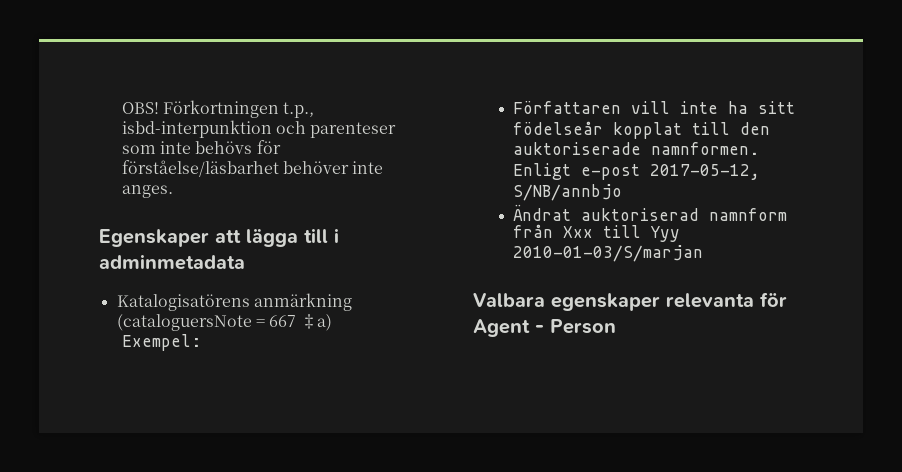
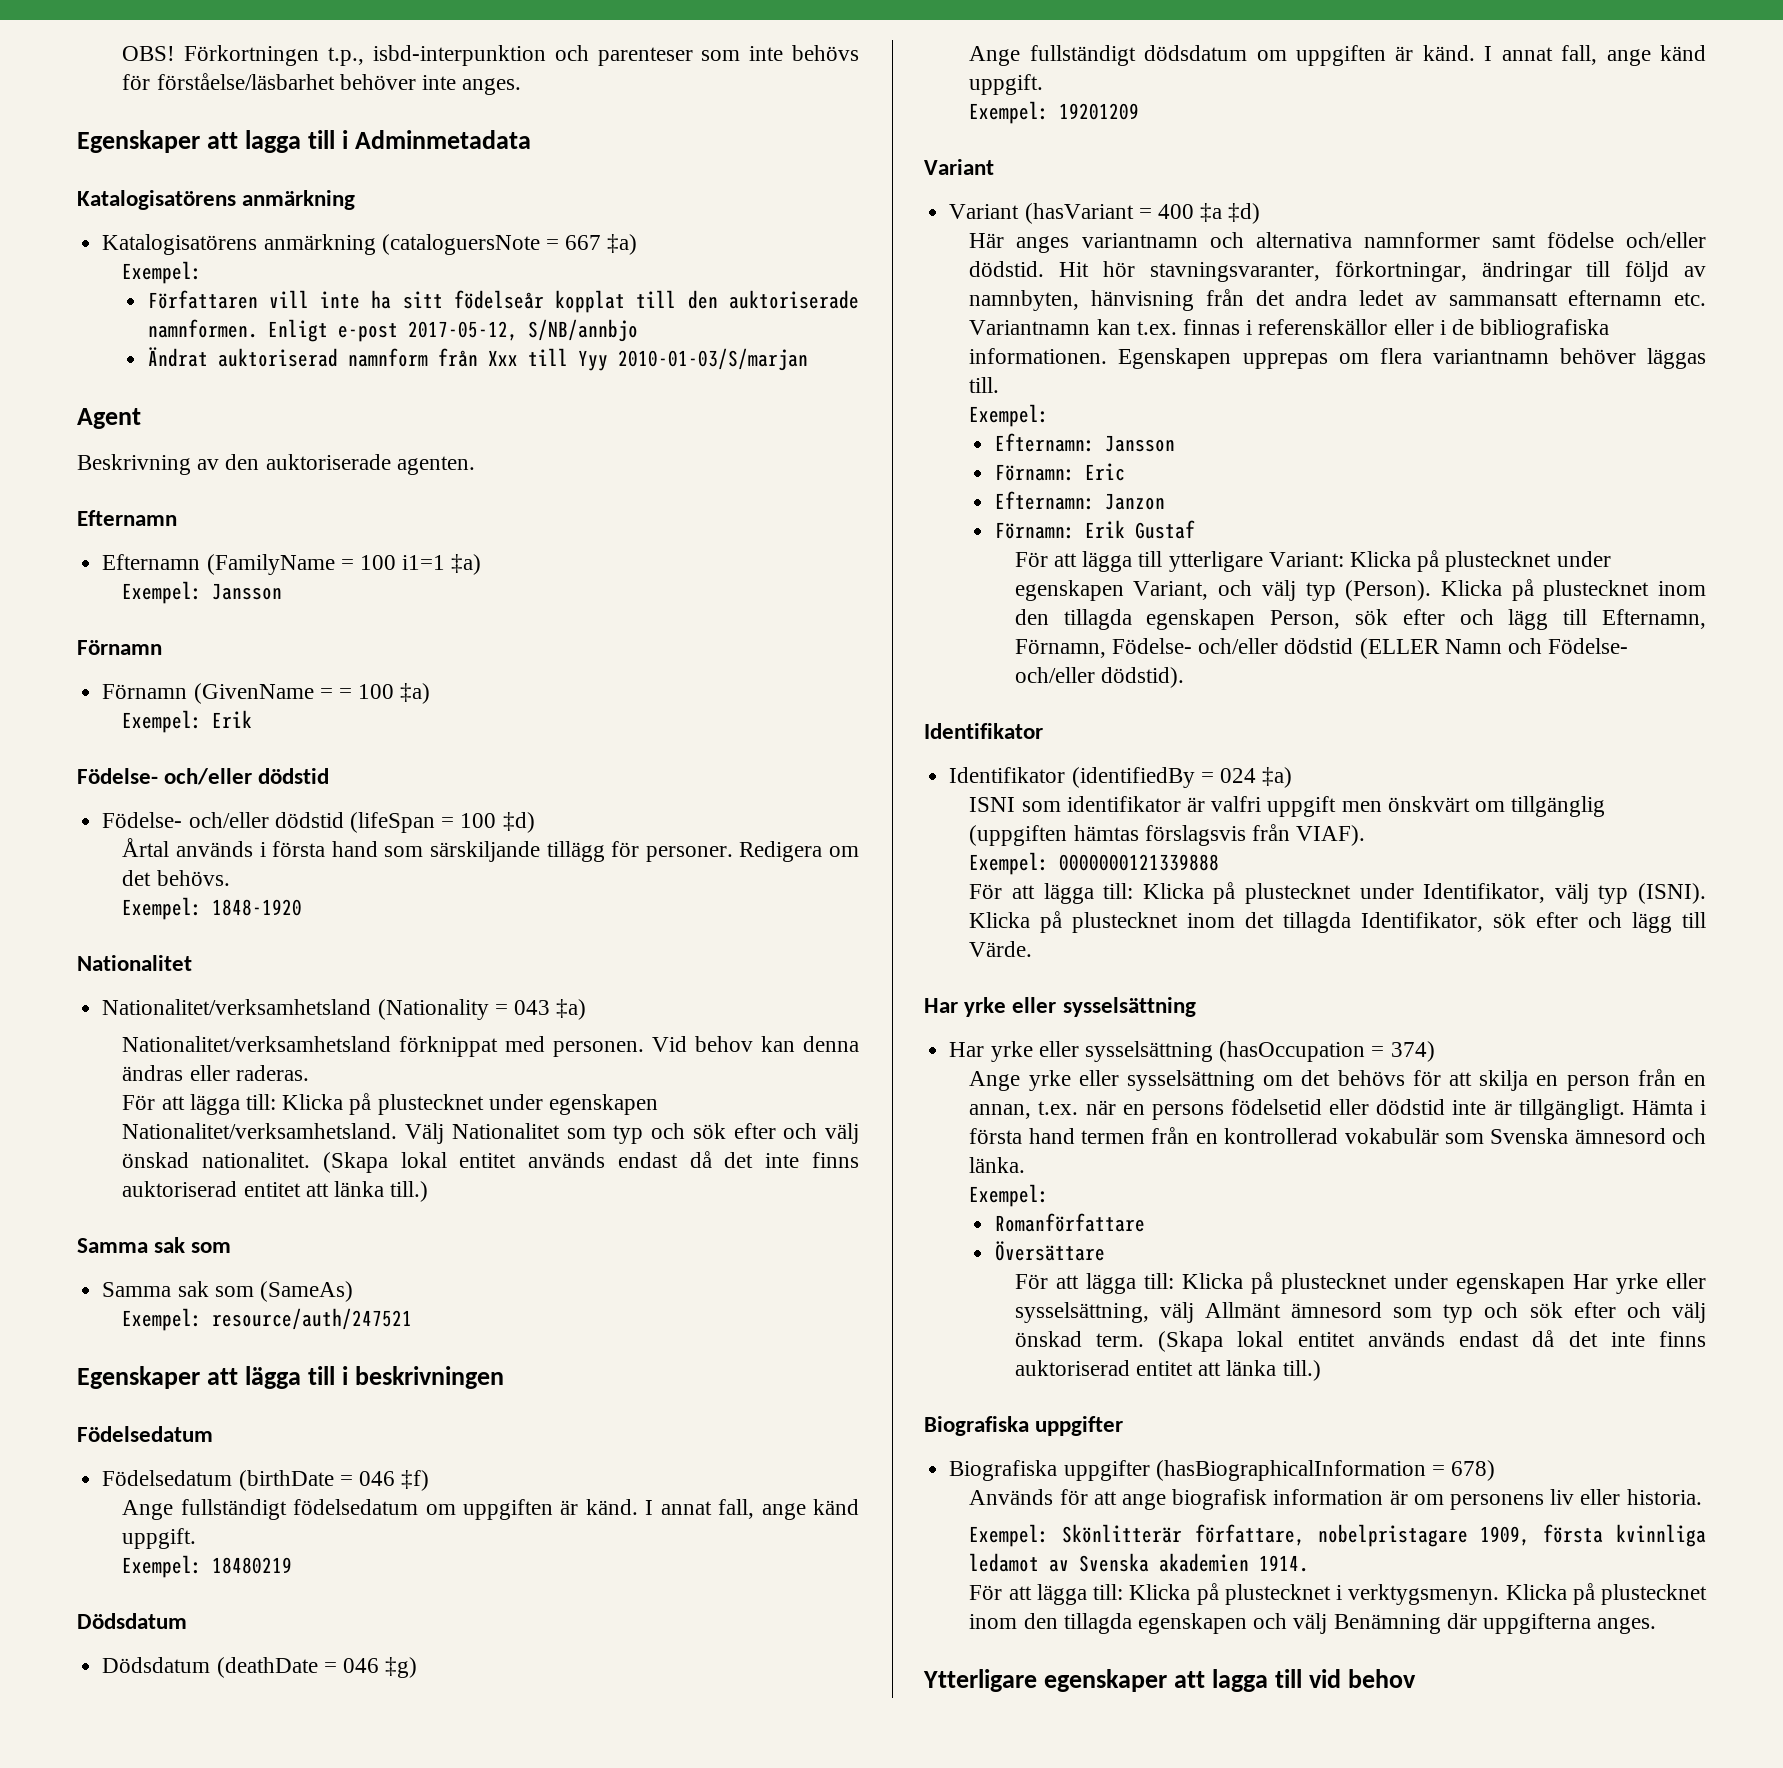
- Egenskaper att lägga till i adminmetadata
+ Egenskaper att lagga till i Adminmetadata
+ Katalogisatörens anmärkning
- Valbara egenskaper relevanta för Agent - Person
+ Agent
+ Beskrivning av den auktoriserade agenten.
+ Efternamn
+ Efternamn (FamilyName = 100 i1=1 ‡a)
+ Exempel: Jansson
+ Förnamn
+ Förnamn (GivenName = = 100 ‡a)
+ Exempel: Erik
+ Födelse- och/eller dödstid
+ Födelse- och/eller dödstid (lifeSpan = 100 ‡d)
+ Årtal används i första hand som särskiljande tillägg för personer. Redigera om det behövs.
+ Exempel: 1848-1920
+ Nationalitet
+ Nationalitet/verksamhetsland (Nationality = 043 ‡a)
+ Nationalitet/verksamhetsland förknippat med personen. Vid behov kan denna ändras eller raderas.
+ För att lägga till: Klicka på plustecknet under egenskapen Nationalitet/verksamhetsland. Välj Nationalitet som typ och sök efter och välj önskad nationalitet. (Skapa lokal entitet används endast då det inte finns auktoriserad entitet att länka till.)
+ Samma sak som
+ Samma sak som (SameAs)
+ Exempel: resource/auth/247521
+ Egenskaper att lägga till i beskrivningen
+ Födelsedatum
+ Födelsedatum (birthDate = 046 ‡f)
+ Ange fullständigt födelsedatum om uppgiften är känd. I annat fall, ange känd uppgift.
+ Exempel: 18480219
+ Dödsdatum
+ Dödsdatum (deathDate = 046 ‡g)
+ Ange fullständigt dödsdatum om uppgiften är känd. I annat fall, ange känd uppgift.
+ Exempel: 19201209
+ Variant
+ Variant (hasVariant = 400 ‡a ‡d)
+ Här anges variantnamn och alternativa namnformer samt födelse och/eller dödstid. Hit hör stavningsvaranter, förkortningar, ändringar till följd av namnbyten, hänvisning från det andra ledet av sammansatt efternamn etc. Variantnamn kan t.ex. finnas i referenskällor eller i de bibliografiska informationen. Egenskapen upprepas om flera variantnamn behöver läggas till.
+ Exempel:
+ Efternamn: Jansson
+ Förnamn: Eric
+ Efternamn: Janzon
+ Förnamn: Erik Gustaf
+ För att lägga till ytterligare Variant: Klicka på plustecknet under egenskapen Variant, och välj typ (Person). Klicka på plustecknet inom den tillagda egenskapen Person, sök efter och lägg till Efternamn, Förnamn, Födelse- och/eller dödstid (ELLER Namn och Födelse- och/eller dödstid).
+ Identifikator
+ Identifikator (identifiedBy = 024 ‡a)
+ ISNI som identifikator är valfri uppgift men önskvärt om tillgänglig (uppgiften hämtas förslagsvis från VIAF).
+ Exempel: 0000000121339888
+ För att lägga till: Klicka på plustecknet under Identifikator, välj typ (ISNI). Klicka på plustecknet inom det tillagda Identifikator, sök efter och lägg till Värde.
+ Har yrke eller sysselsättning
+ Har yrke eller sysselsättning (hasOccupation = 374)
+ Ange yrke eller sysselsättning om det behövs för att skilja en person från en annan, t.ex. när en persons födelsetid eller dödstid inte är tillgängligt. Hämta i första hand termen från en kontrollerad vokabulär som Svenska ämnesord och länka.
+ Exempel:
+ Romanförfattare
+ Översättare
+ För att lägga till: Klicka på plustecknet under egenskapen Har yrke eller sysselsättning, välj Allmänt ämnesord som typ och sök efter och välj önskad term. (Skapa lokal entitet används endast då det inte finns auktoriserad entitet att länka till.)
+ Biografiska uppgifter
+ Biografiska uppgifter (hasBiographicalInformation = 678)
+ Används för att ange biografisk information är om personens liv eller historia.
+ Exempel: Skönlitterär författare, nobelpristagare 1909, första kvinnliga ledamot av Svenska akademien 1914.
+ För att lägga till: Klicka på plustecknet i verktygsmenyn. Klicka på plustecknet inom den tillagda egenskapen och välj Benämning där uppgifterna anges.
+ Ytterligare egenskaper att lagga till vid behov

